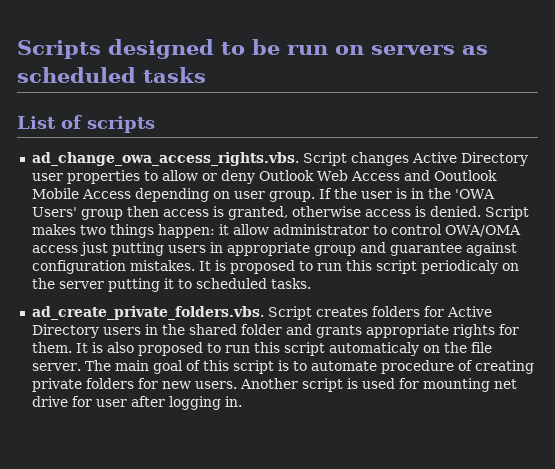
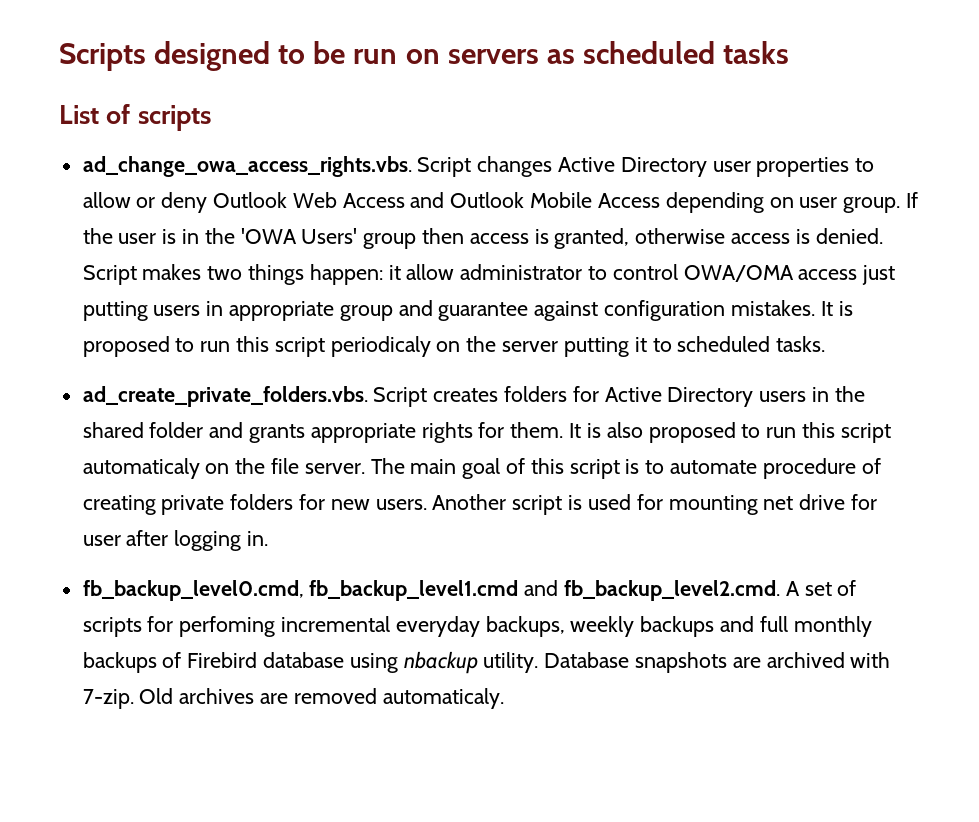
- ad_change_owa_access_rights.vbs. Script changes Active Directory user properties to allow or deny Outlook Web Access and Ooutlook Mobile Access depending on user group.
+ ad_change_owa_access_rights.vbs. Script changes Active Directory user properties to allow or deny Outlook Web Access and Outlook Mobile Access depending on user group.
+ fb_backup_level0.cmd, fb_backup_level1.cmd and fb_backup_level2.cmd. A set of scripts for perfoming incremental everyday backups, weekly backups and full monthly backups of Firebird database using nbackup utility. Database snapshots are archived with 7-zip. Old archives are removed automaticaly.

